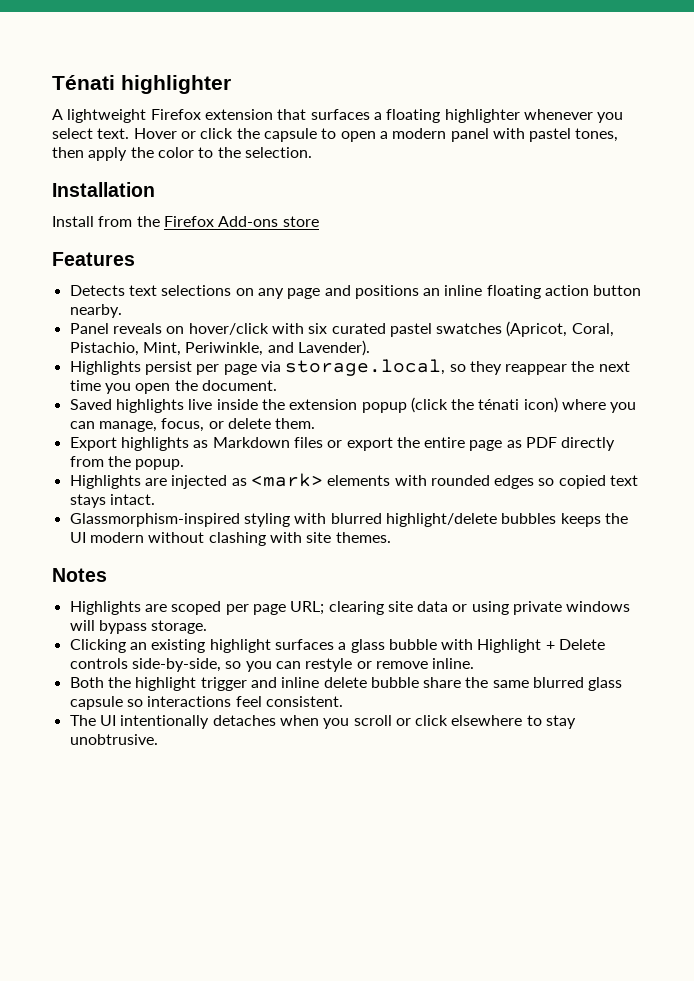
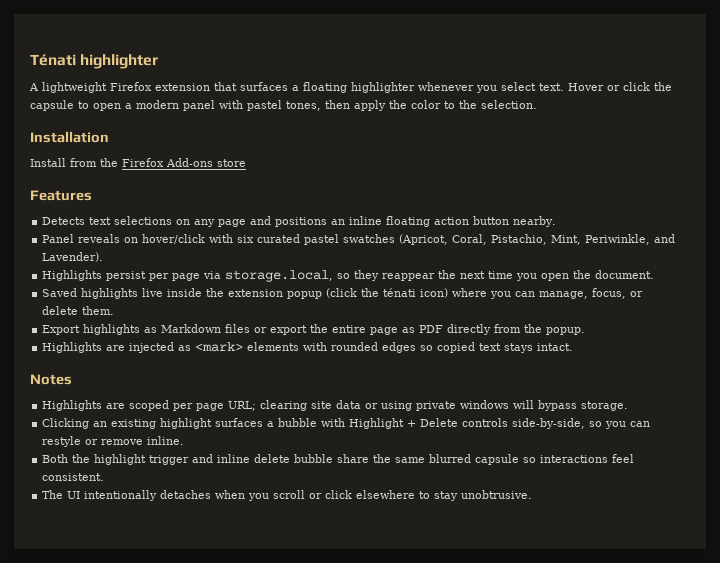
- Glassmorphism-inspired styling with blurred highlight/delete bubbles keeps the UI modern without clashing with site themes.
- Clicking an existing highlight surfaces a glass bubble with Highlight + Delete controls side-by-side, so you can restyle or remove inline.
+ Clicking an existing highlight surfaces a bubble with Highlight + Delete controls side-by-side, so you can restyle or remove inline.
- Both the highlight trigger and inline delete bubble share the same blurred glass capsule so interactions feel consistent.
+ Both the highlight trigger and inline delete bubble share the same blurred capsule so interactions feel consistent.

